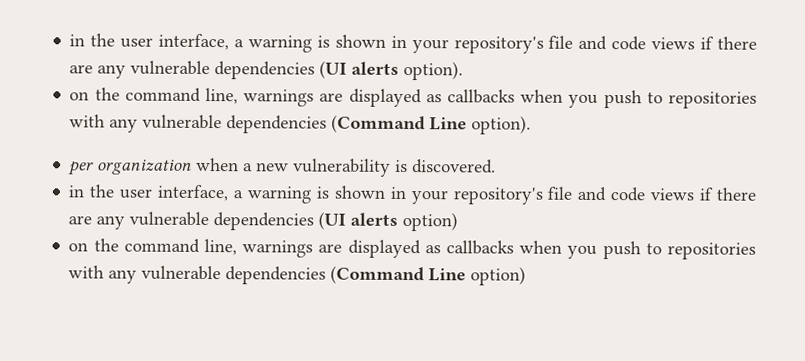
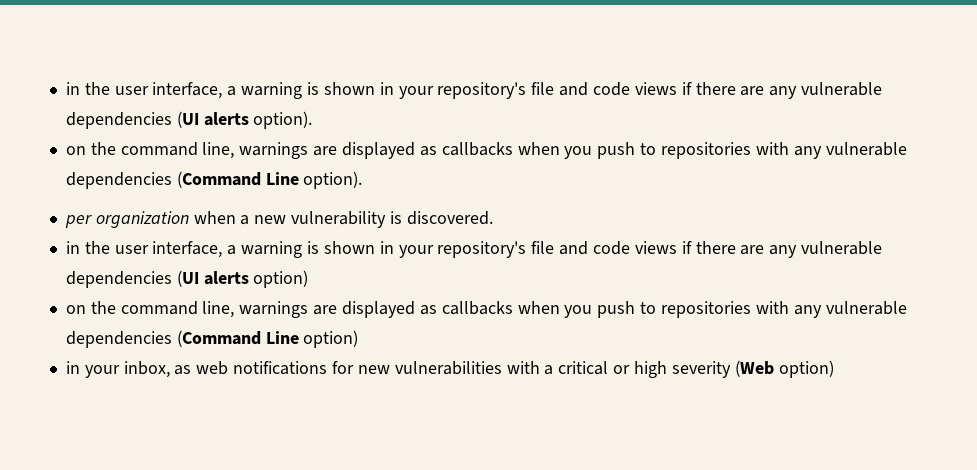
+ in your inbox, as web notifications for new vulnerabilities with a critical or high severity (Web option)

